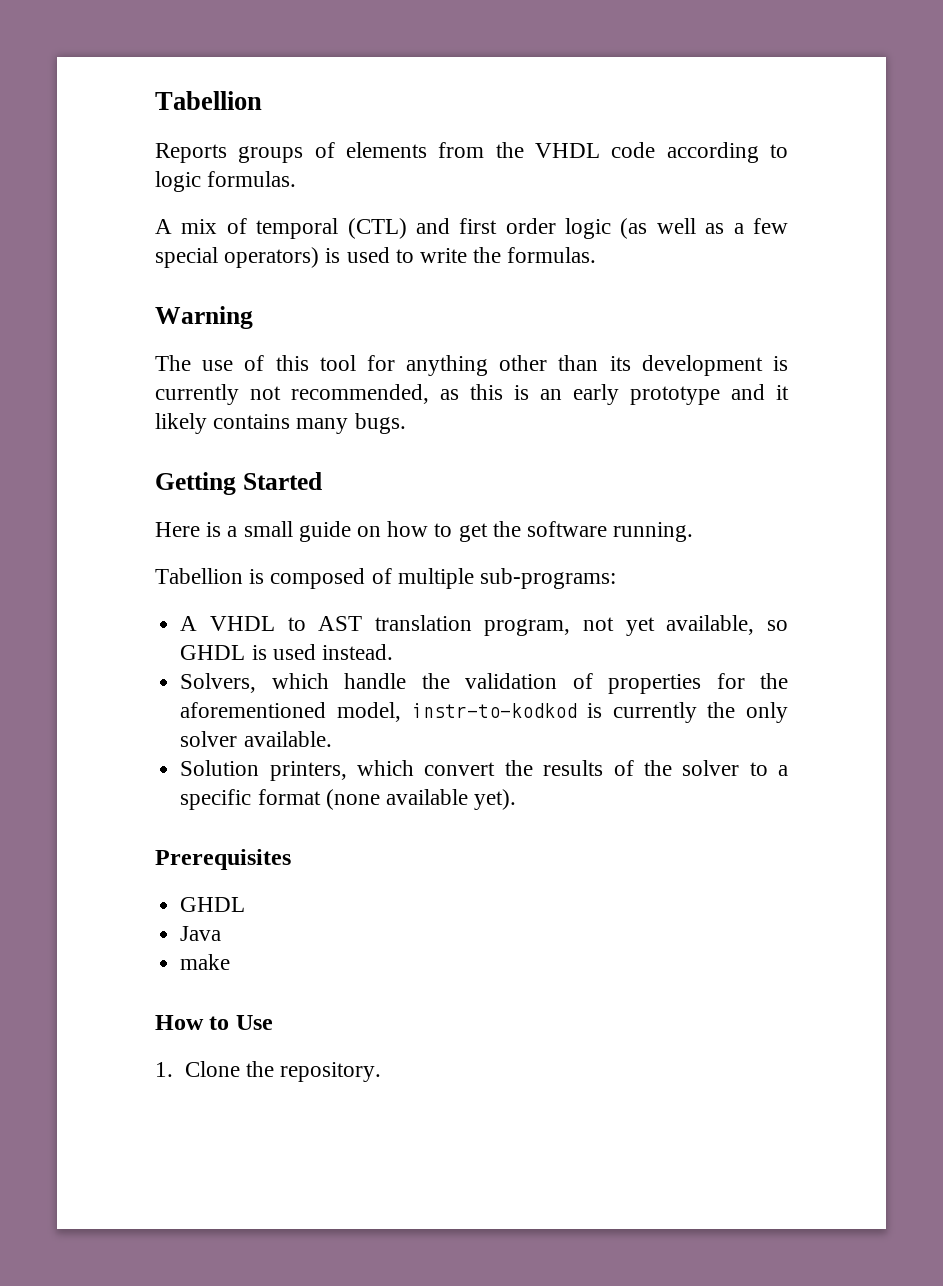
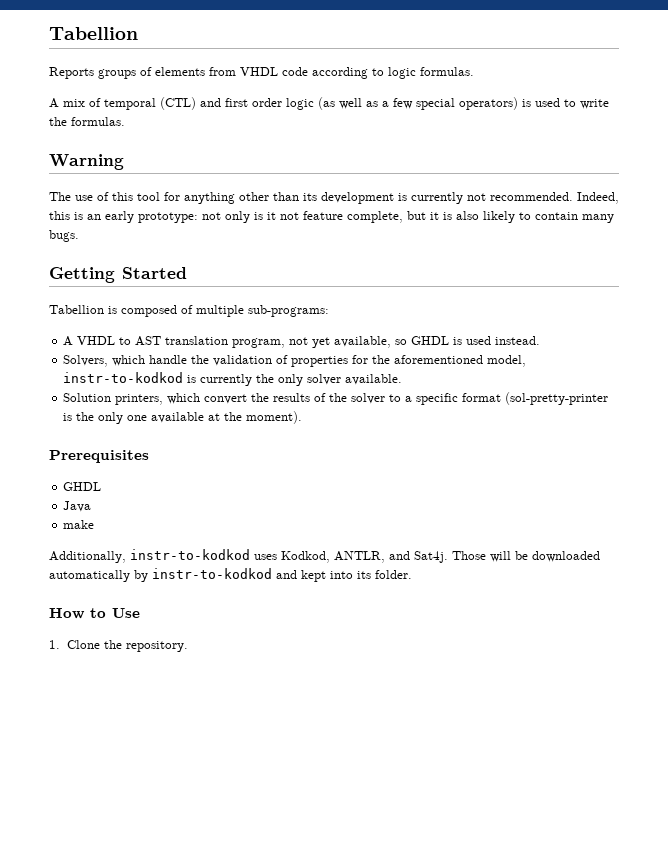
- Reports groups of elements from the VHDL code according to logic formulas.
+ Reports groups of elements from VHDL code according to logic formulas.
- The use of this tool for anything other than its development is currently not recommended, as this is an early prototype and it likely contains many bugs.
+ The use of this tool for anything other than its development is currently not recommended. Indeed, this is an early prototype: not only is it not feature complete, but it is also likely to contain many bugs.
  Getting Started
- Here is a small guide on how to get the software running.
- Solution printers, which convert the results of the solver to a specific format (none available yet).
+ Solution printers, which convert the results of the solver to a specific format (sol-pretty-printer is the only one available at the moment).
  Prerequisites
  GHDL
  Java
  make
+ Additionally, instr-to-kodkod uses Kodkod, ANTLR, and Sat4j. Those will be downloaded automatically by instr-to-kodkod and kept into its folder.

